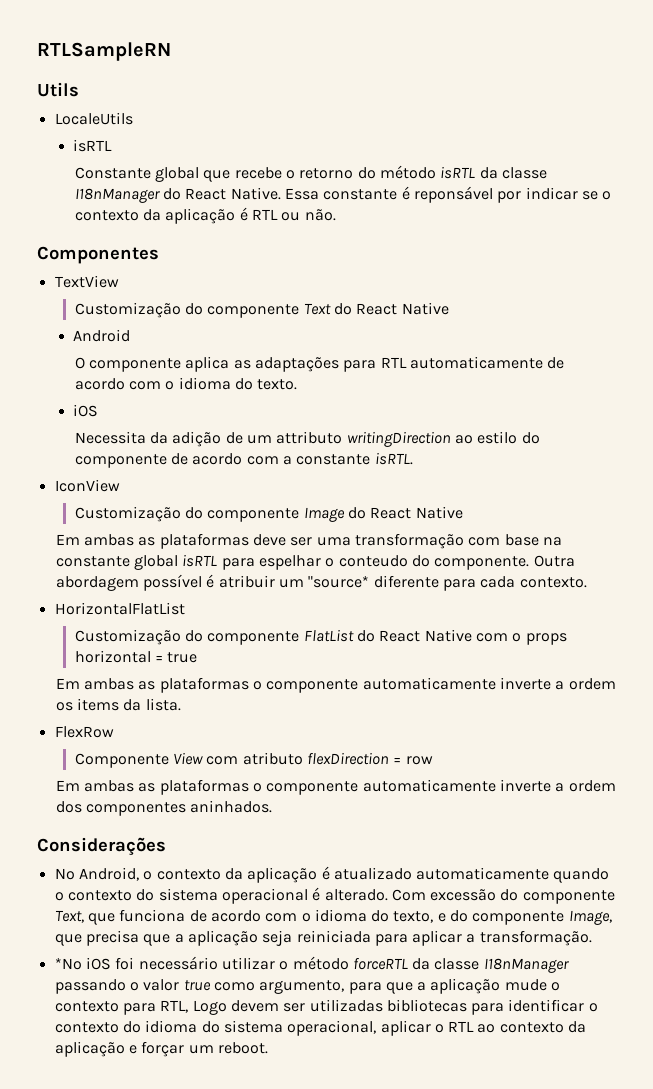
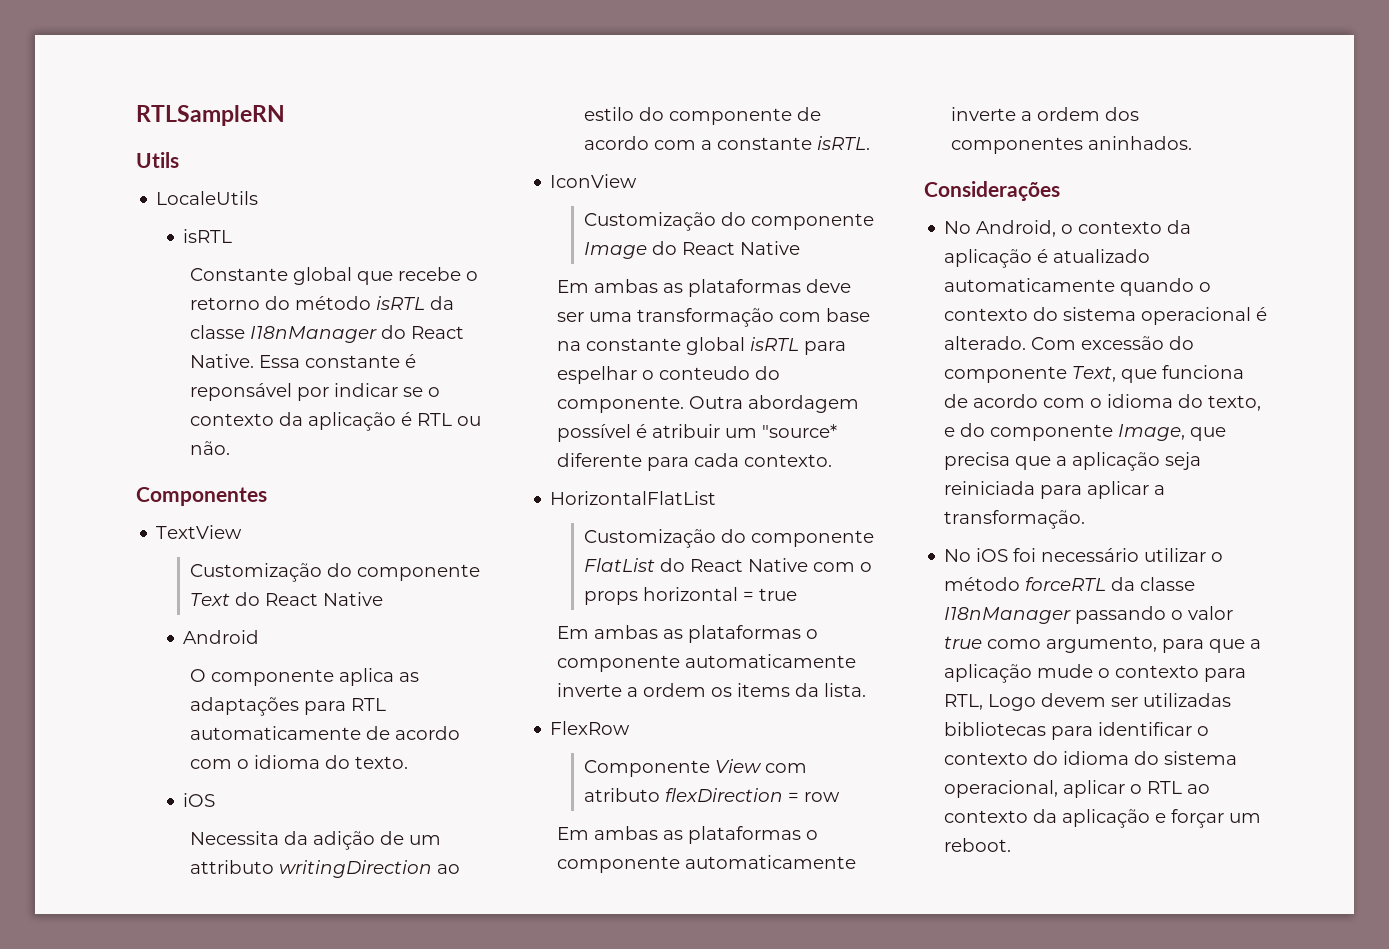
- *No iOS foi necessário utilizar o método forceRTL da classe I18nManager passando o valor true como argumento, para que a aplicação mude o contexto para RTL, Logo devem ser utilizadas bibliotecas para identificar o contexto do idioma do sistema operacional, aplicar o RTL ao contexto da aplicação e forçar um reboot.
+ No iOS foi necessário utilizar o método forceRTL da classe I18nManager passando o valor true como argumento, para que a aplicação mude o contexto para RTL, Logo devem ser utilizadas bibliotecas para identificar o contexto do idioma do sistema operacional, aplicar o RTL ao contexto da aplicação e forçar um reboot.

